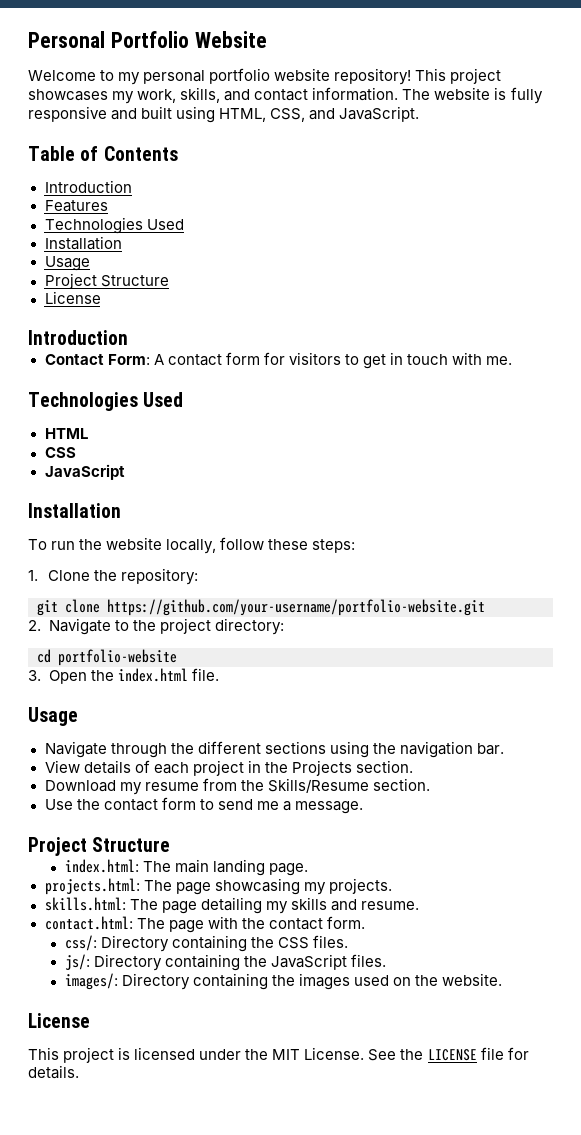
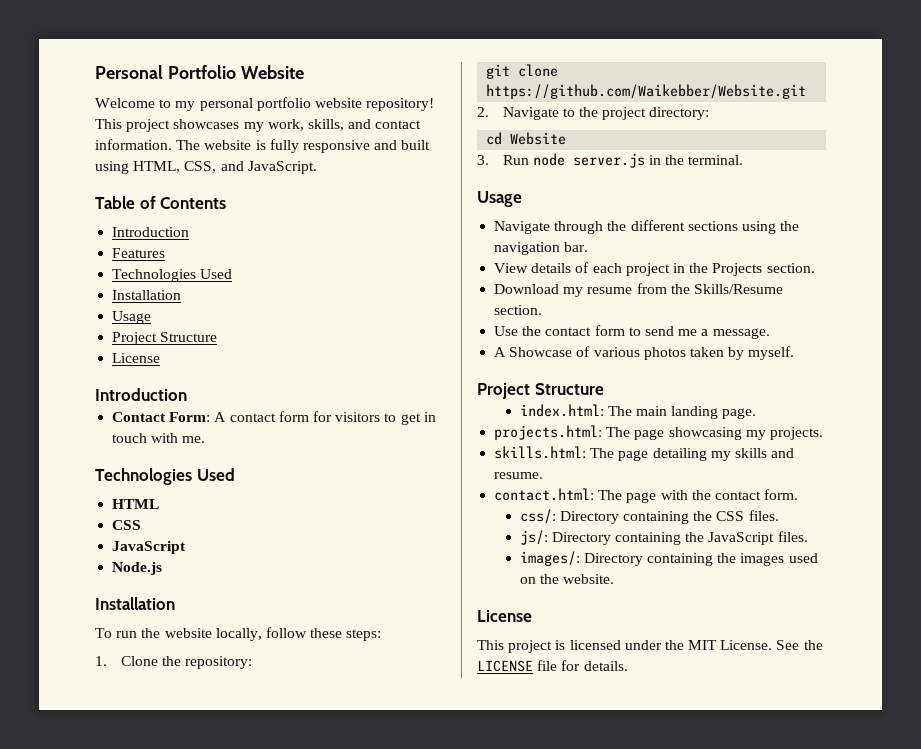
+ Node.js
- git clone https://github.com/your-username/portfolio-website.git
+ git clone https://github.com/Waikebber/Website.git
- cd portfolio-website
+ cd Website
- 3. Open the index.html file.
+ 3. Run node server.js in the terminal.
+ A Showcase of various photos taken by myself.

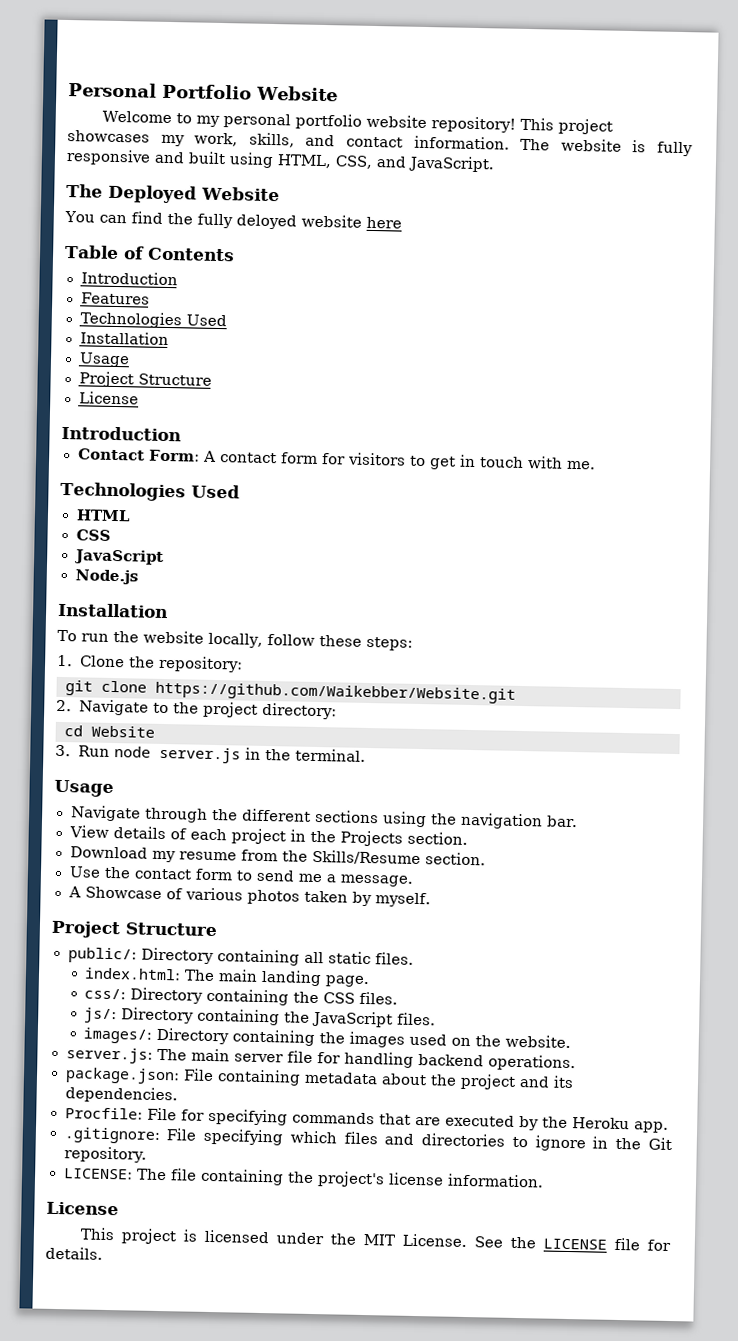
+ The Deployed Website
+ You can find the fully deloyed website here
+ public/: Directory containing all static files.
- projects.html: The page showcasing my projects.
- skills.html: The page detailing my skills and resume.
- contact.html: The page with the contact form.
+ server.js: The main server file for handling backend operations.
+ package.json: File containing metadata about the project and its dependencies.
+ Procfile: File for specifying commands that are executed by the Heroku app.
+ .gitignore: File specifying which files and directories to ignore in the Git repository.
+ LICENSE: The file containing the project's license information.

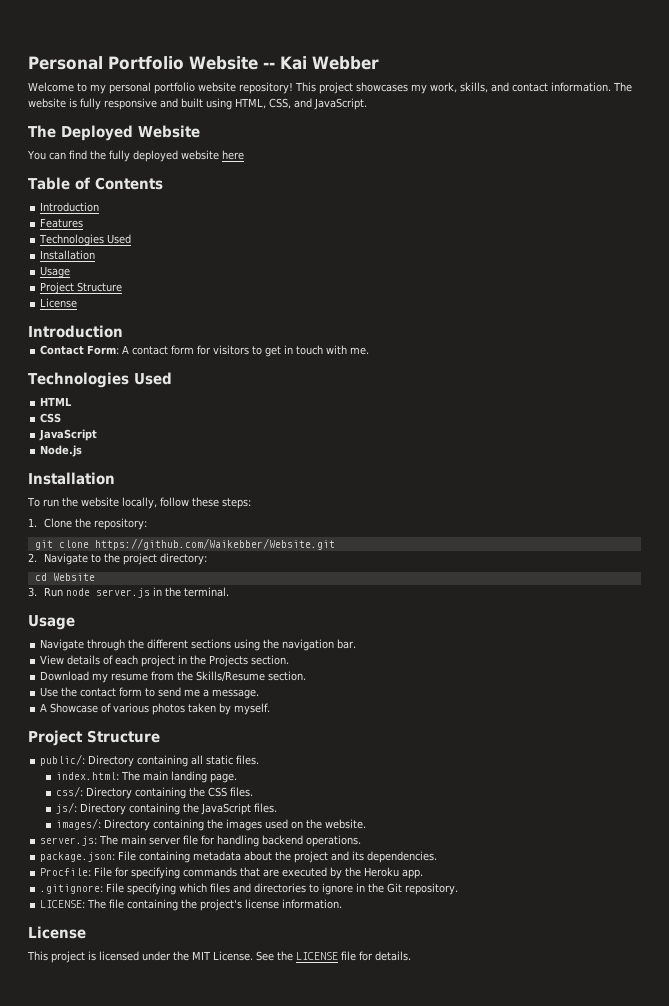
- Personal Portfolio Website
+ Personal Portfolio Website -- Kai Webber
- You can find the fully deloyed website here
+ You can find the fully deployed website here

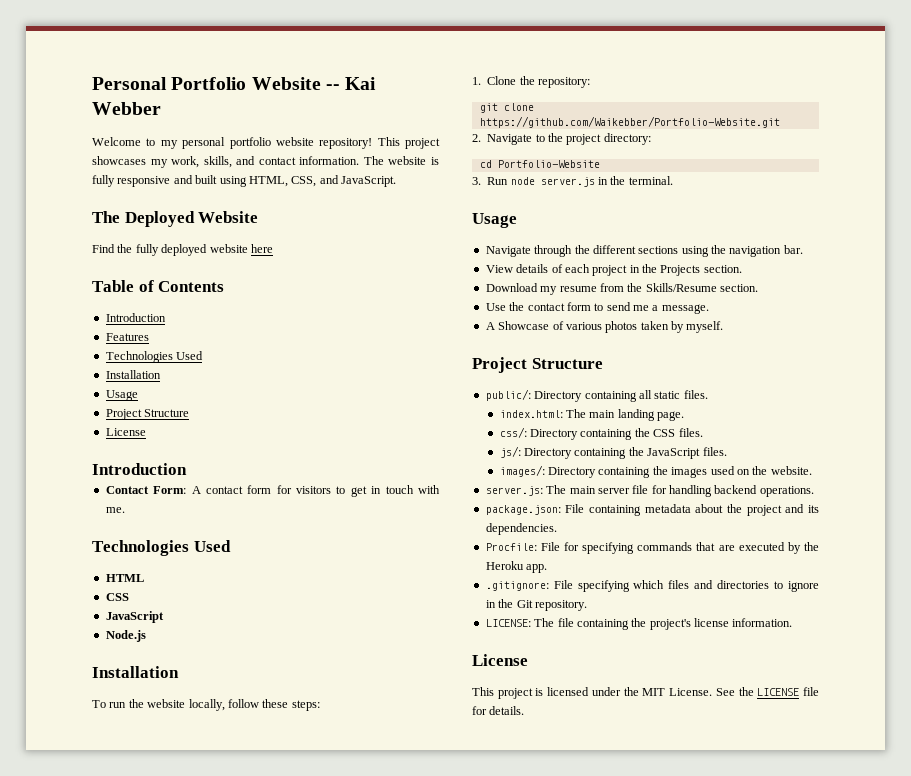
- You can find the fully deployed website here
+ Find the fully deployed website here
- git clone https://github.com/Waikebber/Website.git
+ git clone https://github.com/Waikebber/Portfolio-Website.git
- cd Website
+ cd Portfolio-Website

